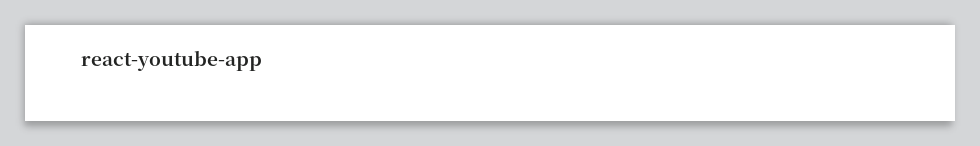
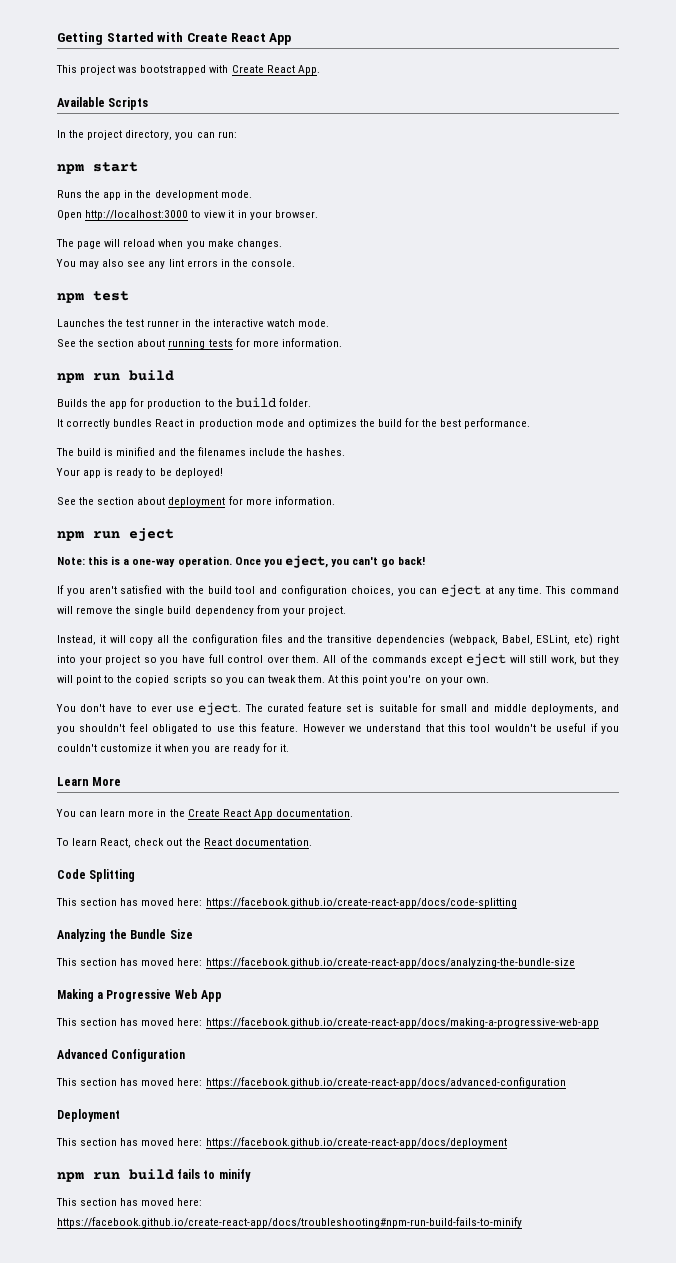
- react-youtube-app
+ Getting Started with Create React App
+ This project was bootstrapped with Create React App.
+ Available Scripts
+ In the project directory, you can run:
+ npm start
+ Runs the app in the development mode.
+ Open http://localhost:3000 to view it in your browser.
+ The page will reload when you make changes.
+ You may also see any lint errors in the console.
+ npm test
+ Launches the test runner in the interactive watch mode.
+ See the section about running tests for more information.
+ npm run build
+ Builds the app for production to the build folder.
+ It correctly bundles React in production mode and optimizes the build for the best performance.
+ The build is minified and the filenames include the hashes.
+ Your app is ready to be deployed!
+ See the section about deployment for more information.
+ npm run eject
+ Note: this is a one-way operation. Once you eject, you can't go back!
+ If you aren't satisfied with the build tool and configuration choices, you can eject at any time. This command will remove the single build dependency from your project.
+ Instead, it will copy all the configuration files and the transitive dependencies (webpack, Babel, ESLint, etc) right into your project so you have full control over them. All of the commands except eject will still work, but they will point to the copied scripts so you can tweak them. At this point you're on your own.
+ You don't have to ever use eject. The curated feature set is suitable for small and middle deployments, and you shouldn't feel obligated to use this feature. However we understand that this tool wouldn't be useful if you couldn't customize it when you are ready for it.
+ Learn More
+ You can learn more in the Create React App documentation.
+ To learn React, check out the React documentation.
+ Code Splitting
+ This section has moved here: https://facebook.github.io/create-react-app/docs/code-splitting
+ Analyzing the Bundle Size
+ This section has moved here: https://facebook.github.io/create-react-app/docs/analyzing-the-bundle-size
+ Making a Progressive Web App
+ This section has moved here: https://facebook.github.io/create-react-app/docs/making-a-progressive-web-app
+ Advanced Configuration
+ This section has moved here: https://facebook.github.io/create-react-app/docs/advanced-configuration
+ Deployment
+ This section has moved here: https://facebook.github.io/create-react-app/docs/deployment
+ npm run build fails to minify
+ This section has moved here: https://facebook.github.io/create-react-app/docs/troubleshooting#npm-run-build-fails-to-minify

